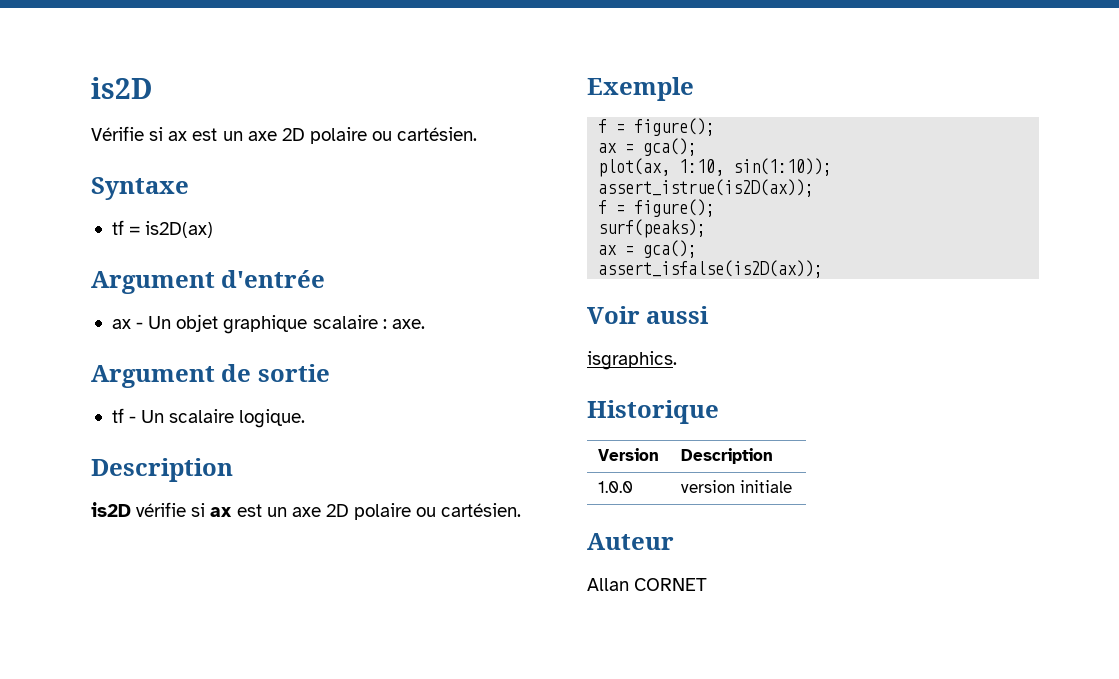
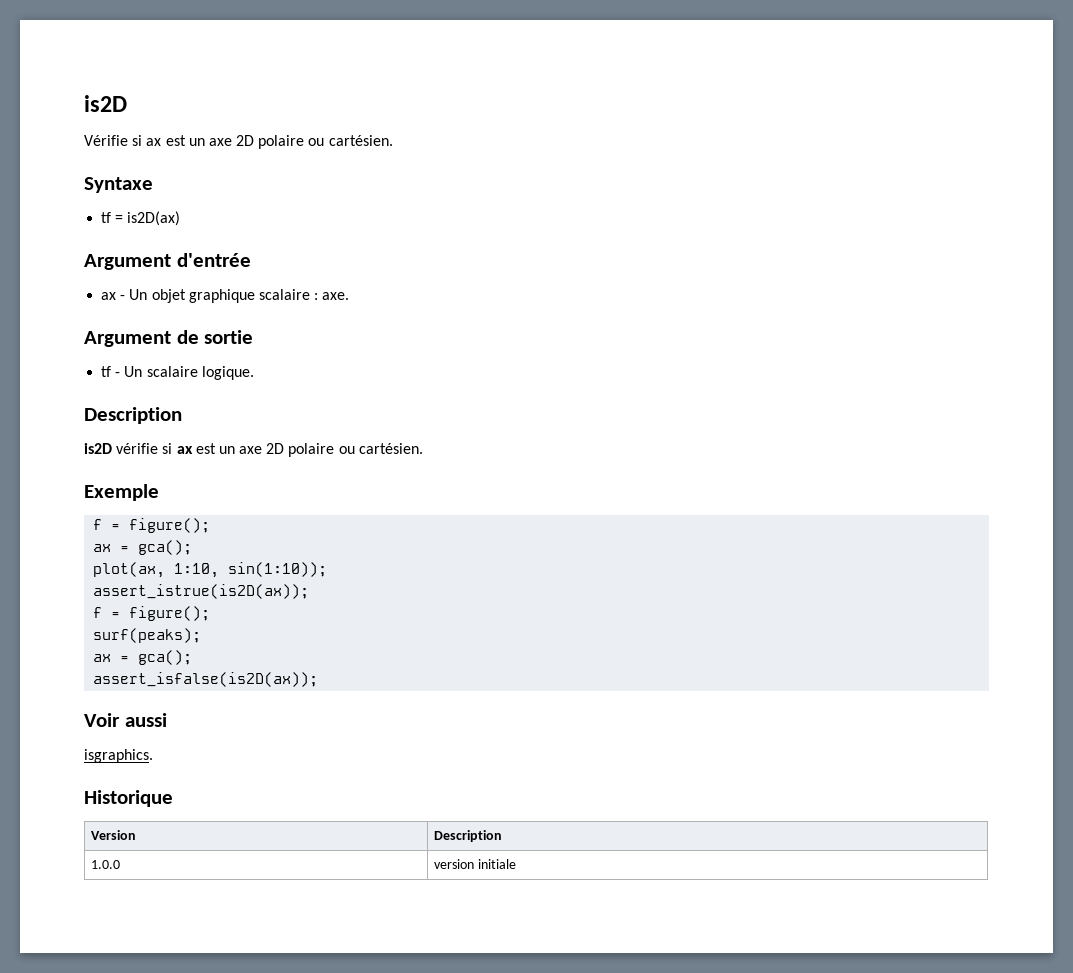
- Auteur
- Allan CORNET

